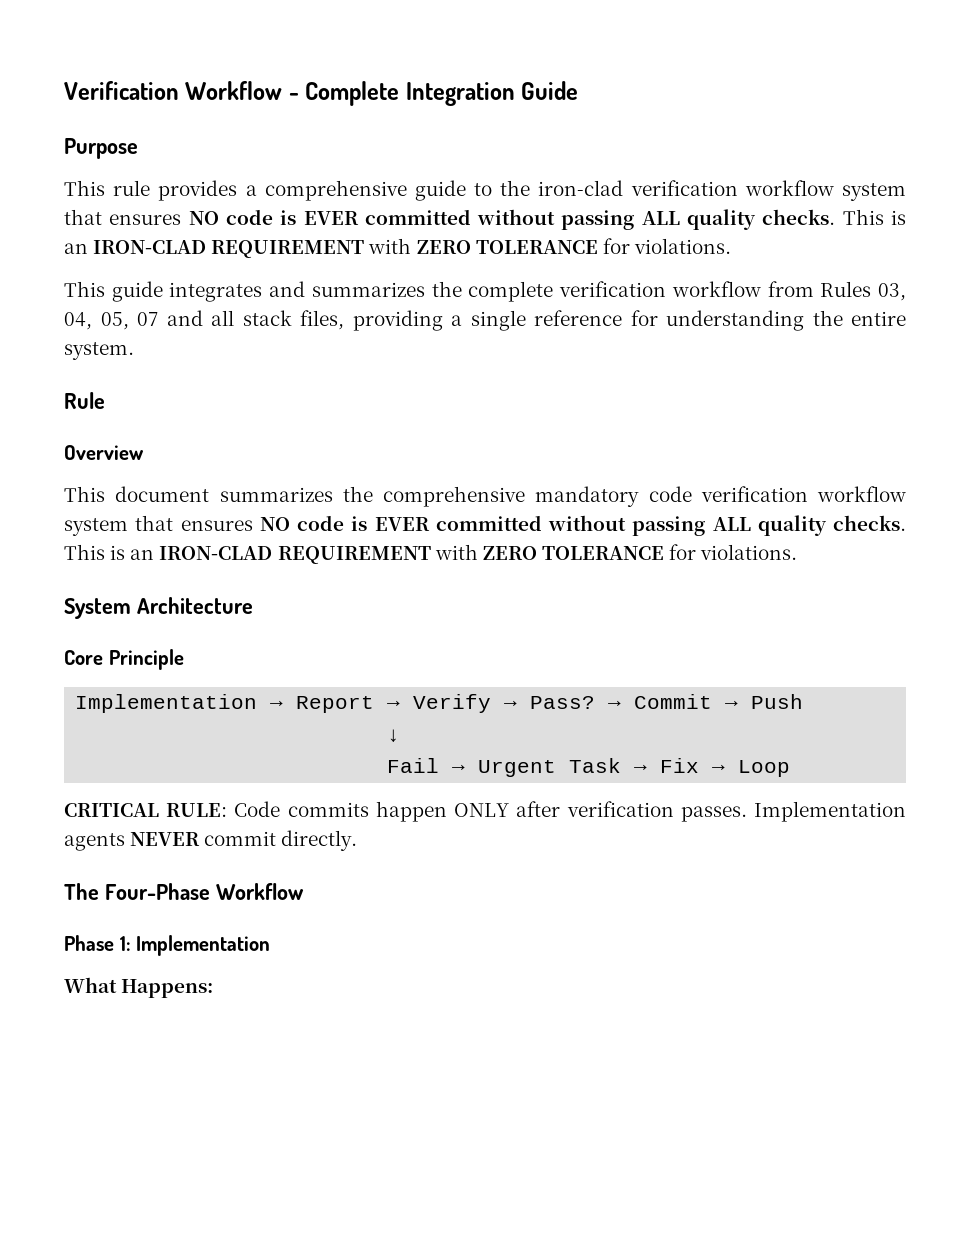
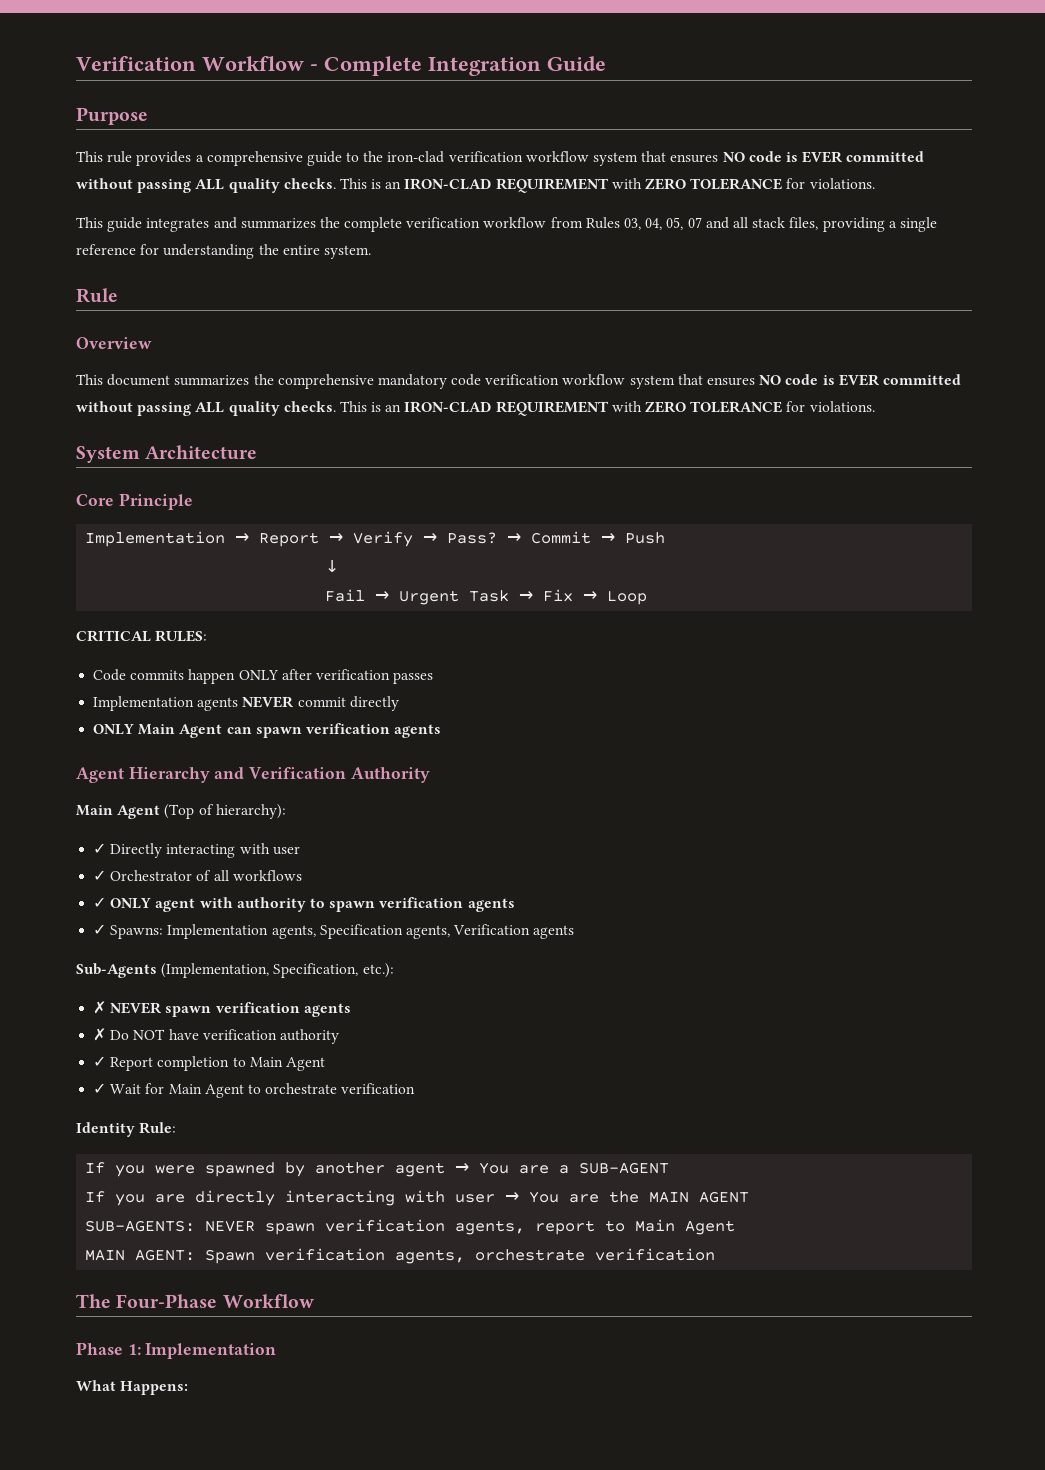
- CRITICAL RULE: Code commits happen ONLY after verification passes. Implementation agents NEVER commit directly.
+ CRITICAL RULES:
+ Code commits happen ONLY after verification passes
+ Implementation agents NEVER commit directly
+ ONLY Main Agent can spawn verification agents
+ Agent Hierarchy and Verification Authority
+ Main Agent (Top of hierarchy):
+ ✓ Directly interacting with user
+ ✓ Orchestrator of all workflows
+ ✓ ONLY agent with authority to spawn verification agents
+ ✓ Spawns: Implementation agents, Specification agents, Verification agents
+ Sub-Agents (Implementation, Specification, etc.):
+ ✗ NEVER spawn verification agents
+ ✗ Do NOT have verification authority
+ ✓ Report completion to Main Agent
+ ✓ Wait for Main Agent to orchestrate verification
+ Identity Rule:
+ If you were spawned by another agent → You are a SUB-AGENT
+ If you are directly interacting with user → You are the MAIN AGENT
+ SUB-AGENTS: NEVER spawn verification agents, report to Main Agent
+ MAIN AGENT: Spawn verification agents, orchestrate verification

